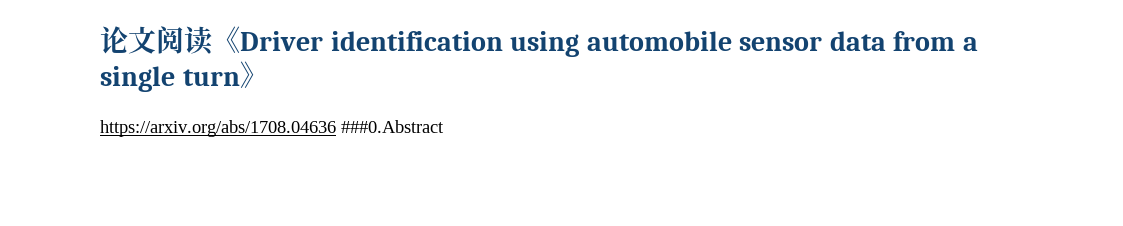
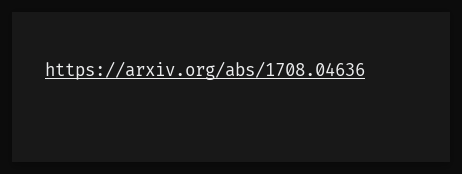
- 论文阅读《Driver identification using automobile sensor data from a single turn》
- https://arxiv.org/abs/1708.04636 ###0.Abstract
+ https://arxiv.org/abs/1708.04636

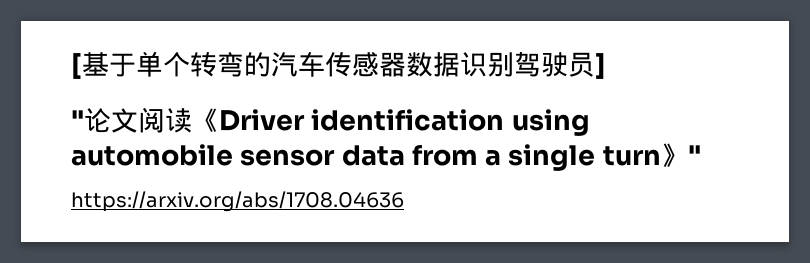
+ [基于单个转弯的汽车传感器数据识别驾驶员]
+ "论文阅读《Driver identification using automobile sensor data from a single turn》"

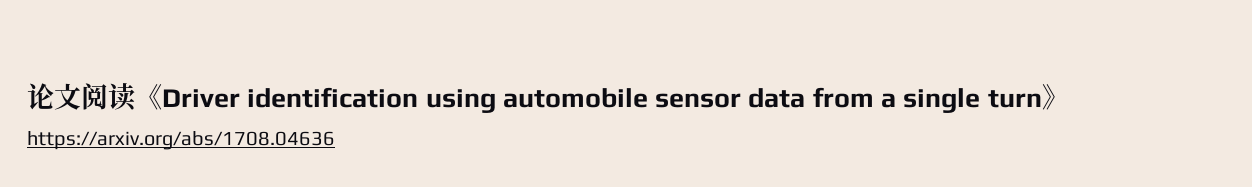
- [基于单个转弯的汽车传感器数据识别驾驶员]
- "论文阅读《Driver identification using automobile sensor data from a single turn》"
+ 论文阅读《Driver identification using automobile sensor data from a single turn》

